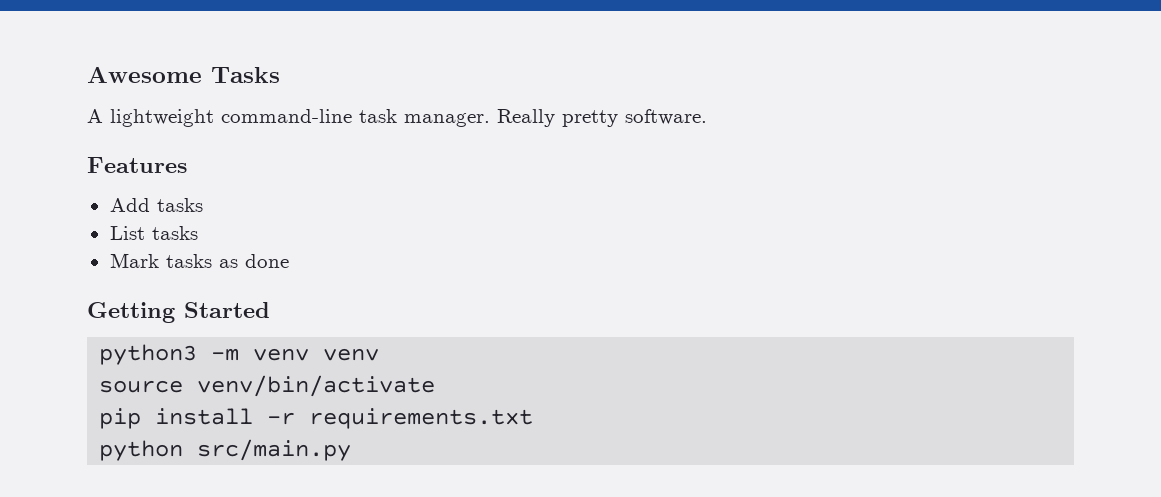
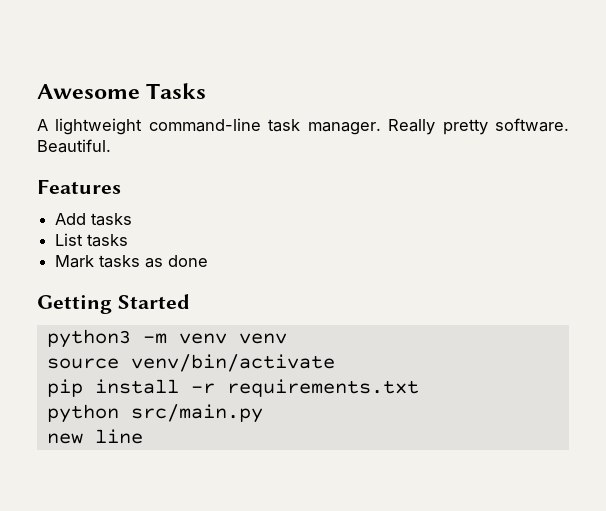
+ Beautiful.
+ new line

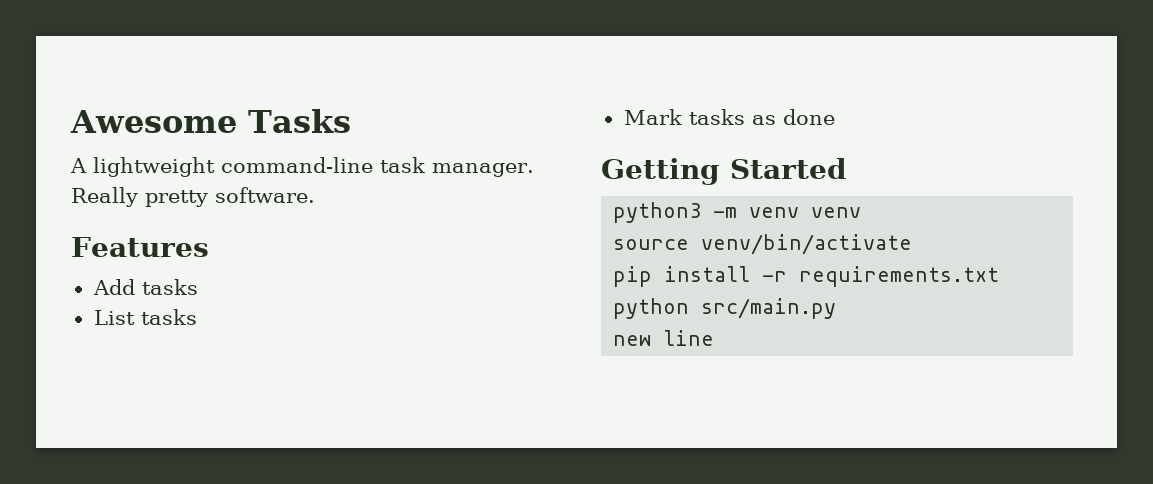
- Beautiful.

